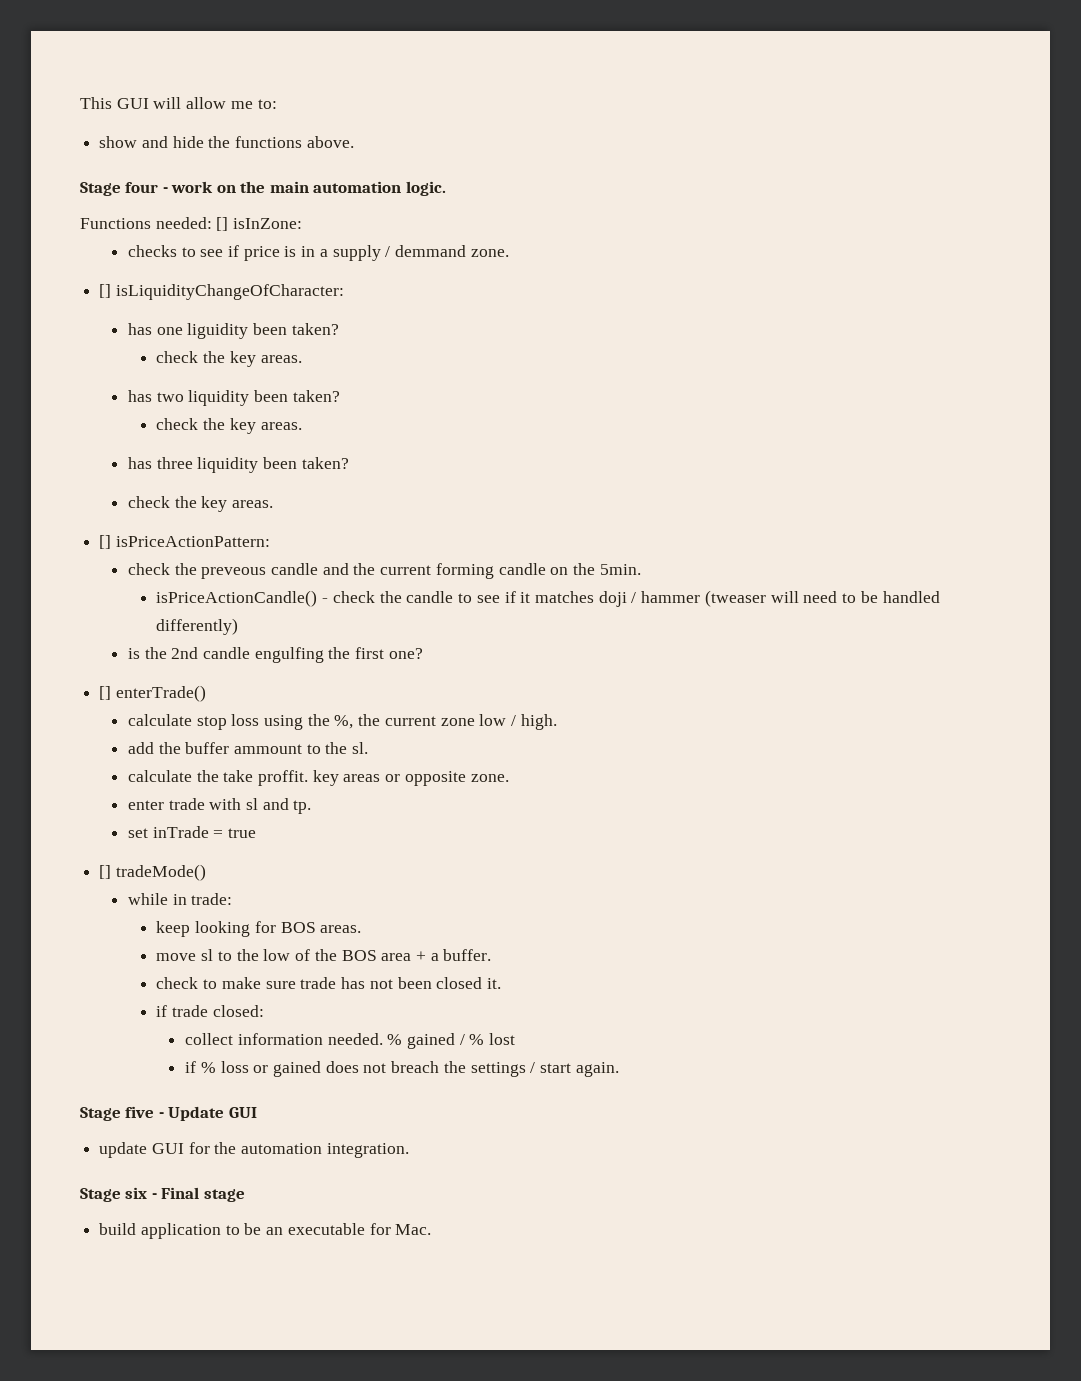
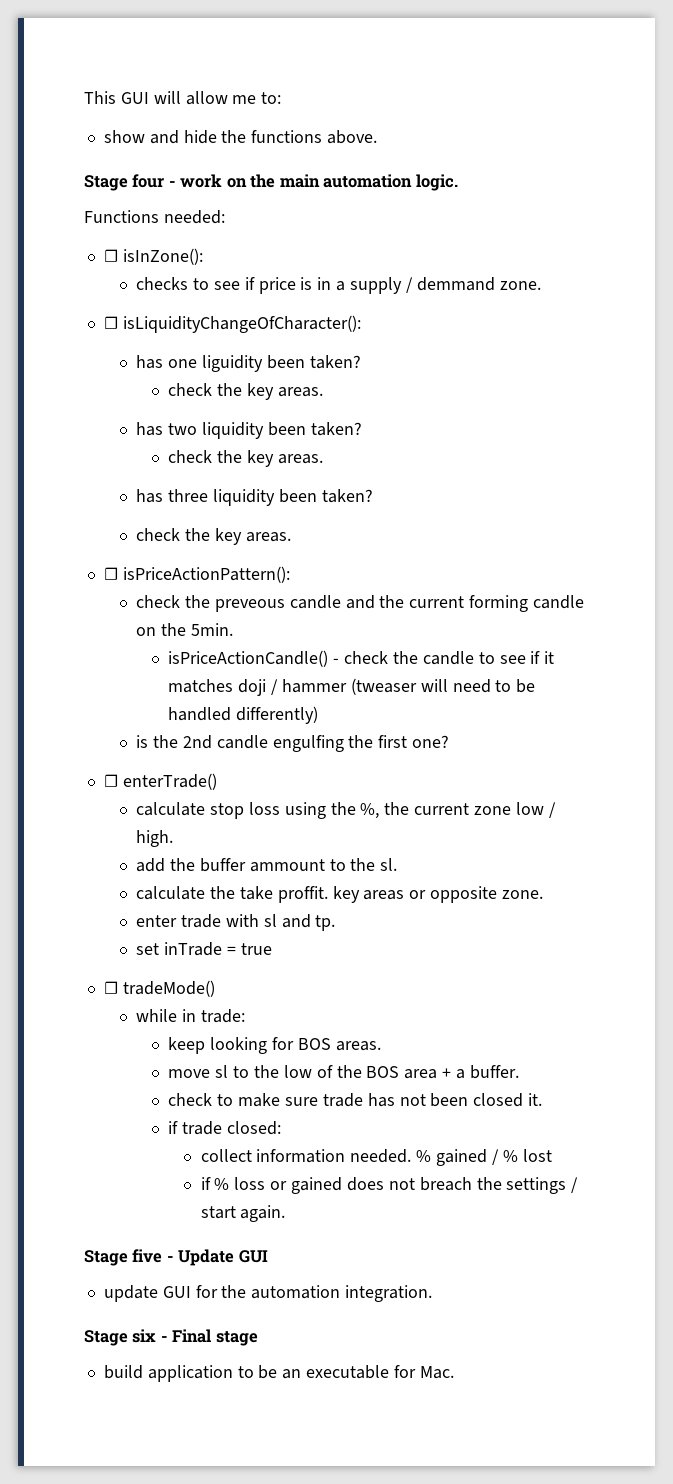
- Functions needed: [] isInZone:
+ Functions needed:
+ ☐ isInZone():
- [] isLiquidityChangeOfCharacter:
+ ☐ isLiquidityChangeOfCharacter():
- [] isPriceActionPattern:
+ ☐ isPriceActionPattern():
- [] enterTrade()
+ ☐ enterTrade()
- [] tradeMode()
+ ☐ tradeMode()

